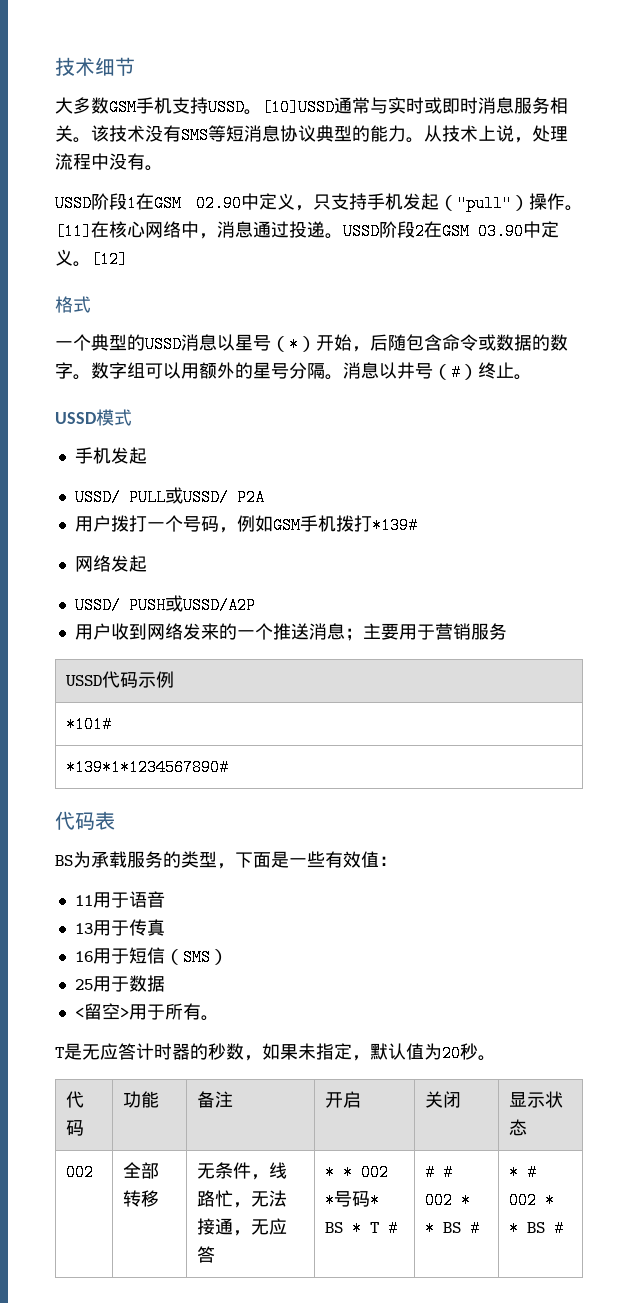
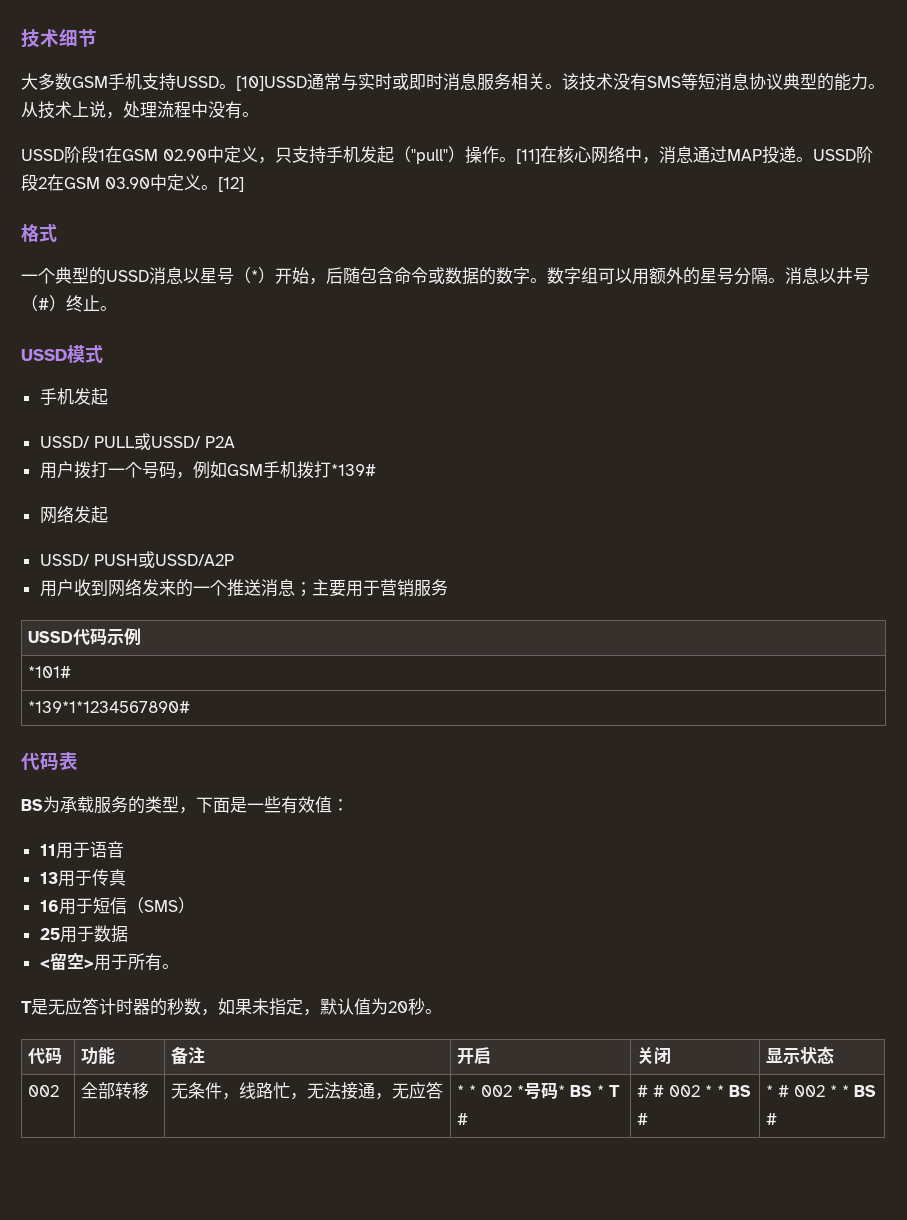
- [11]在核心网络中，消息通过投递。
+ [11]在核心网络中，消息通过MAP投递。

